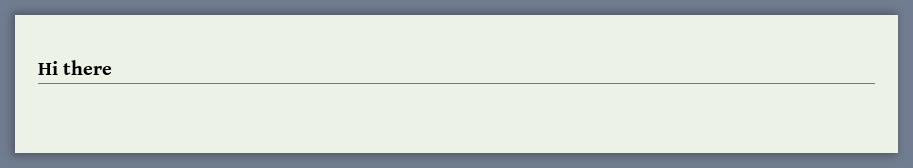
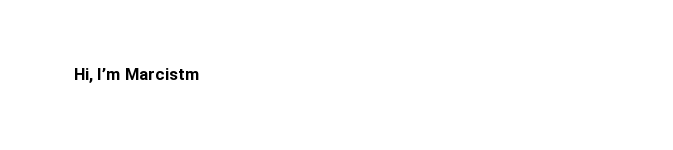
- Hi there
+ Hi, I’m Marcistm

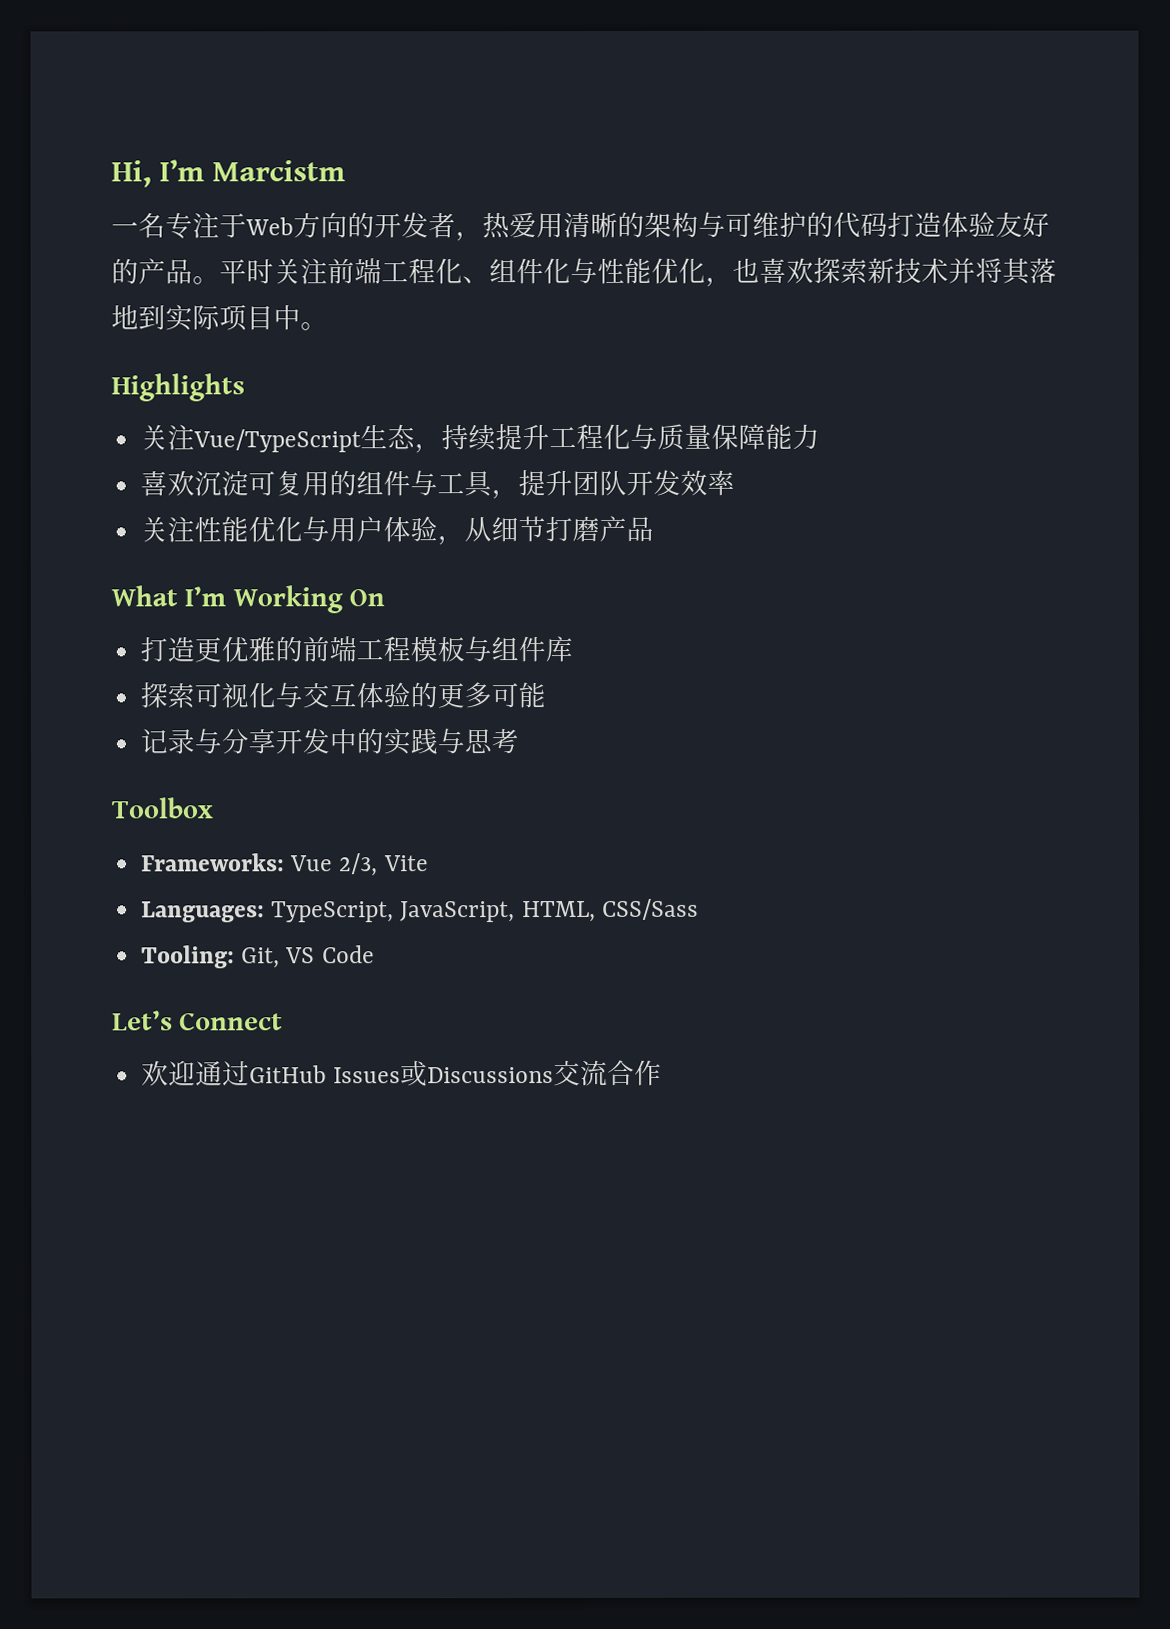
+ 一名专注于Web方向的开发者，热爱用清晰的架构与可维护的代码打造体验友好的产品。平时关注前端工程化、组件化与性能优化，也喜欢探索新技术并将其落地到实际项目中。
+ Highlights
+ 关注Vue/TypeScript生态，持续提升工程化与质量保障能力
+ 喜欢沉淀可复用的组件与工具，提升团队开发效率
+ 关注性能优化与用户体验，从细节打磨产品
+ What I’m Working On
+ 打造更优雅的前端工程模板与组件库
+ 探索可视化与交互体验的更多可能
+ 记录与分享开发中的实践与思考
+ Toolbox
+ Frameworks: Vue 2/3, Vite
+ Languages: TypeScript, JavaScript, HTML, CSS/Sass
+ Tooling: Git, VS Code
+ Let’s Connect
+ 欢迎通过GitHub Issues或Discussions交流合作

